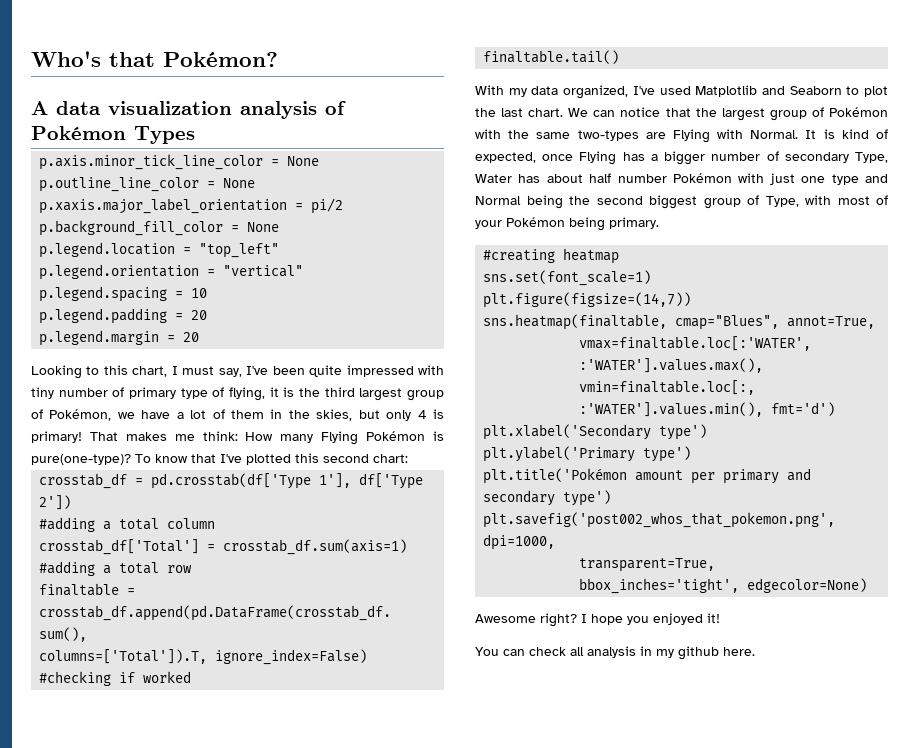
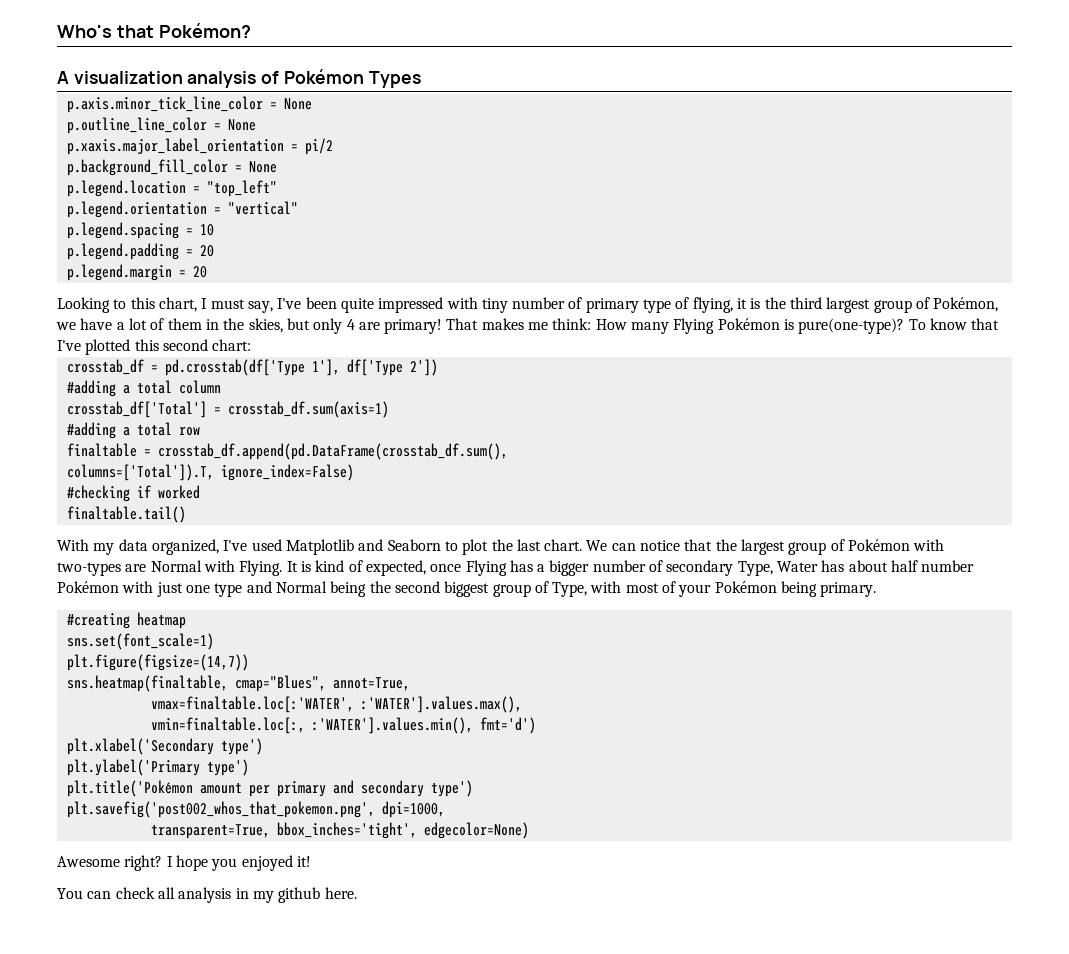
- A data visualization analysis of Pokémon Types
+ A visualization analysis of Pokémon Types
- Looking to this chart, I must say, I've been quite impressed with tiny number of primary type of flying, it is the third largest group of Pokémon, we have a lot of them in the skies, but only 4 is primary!
+ Looking to this chart, I must say, I've been quite impressed with tiny number of primary type of flying, it is the third largest group of Pokémon, we have a lot of them in the skies, but only 4 are primary!
- We can notice that the largest group of Pokémon with the same two-types are Flying with Normal.
+ We can notice that the largest group of Pokémon with two-types are Normal with Flying.

